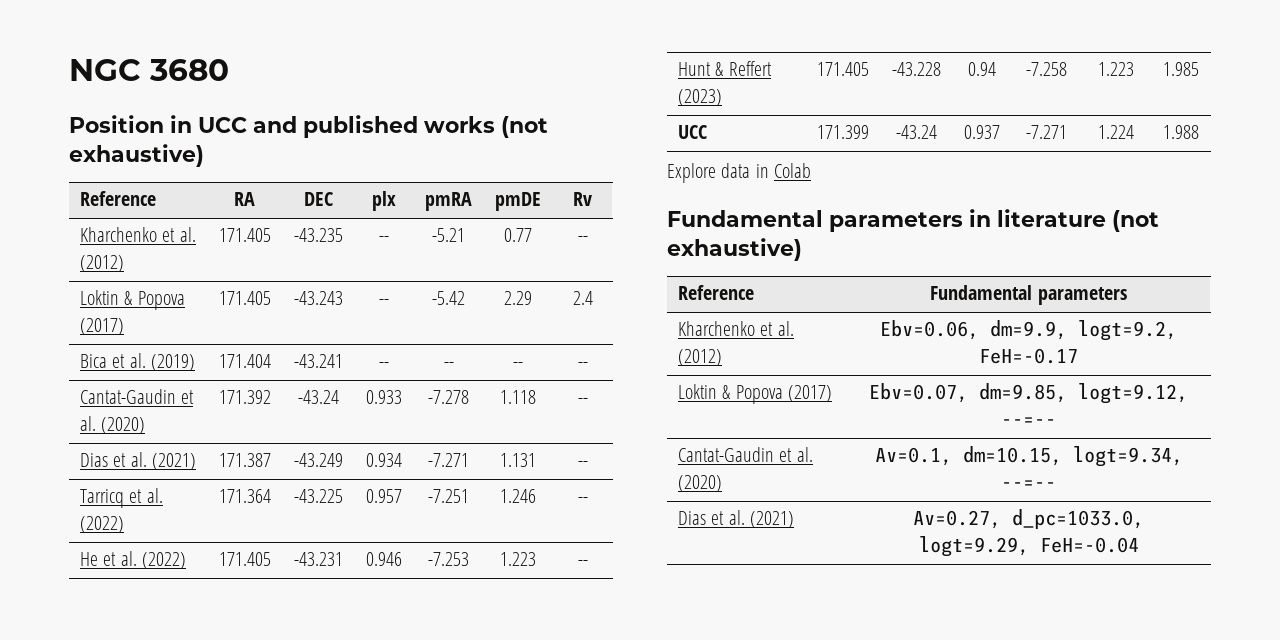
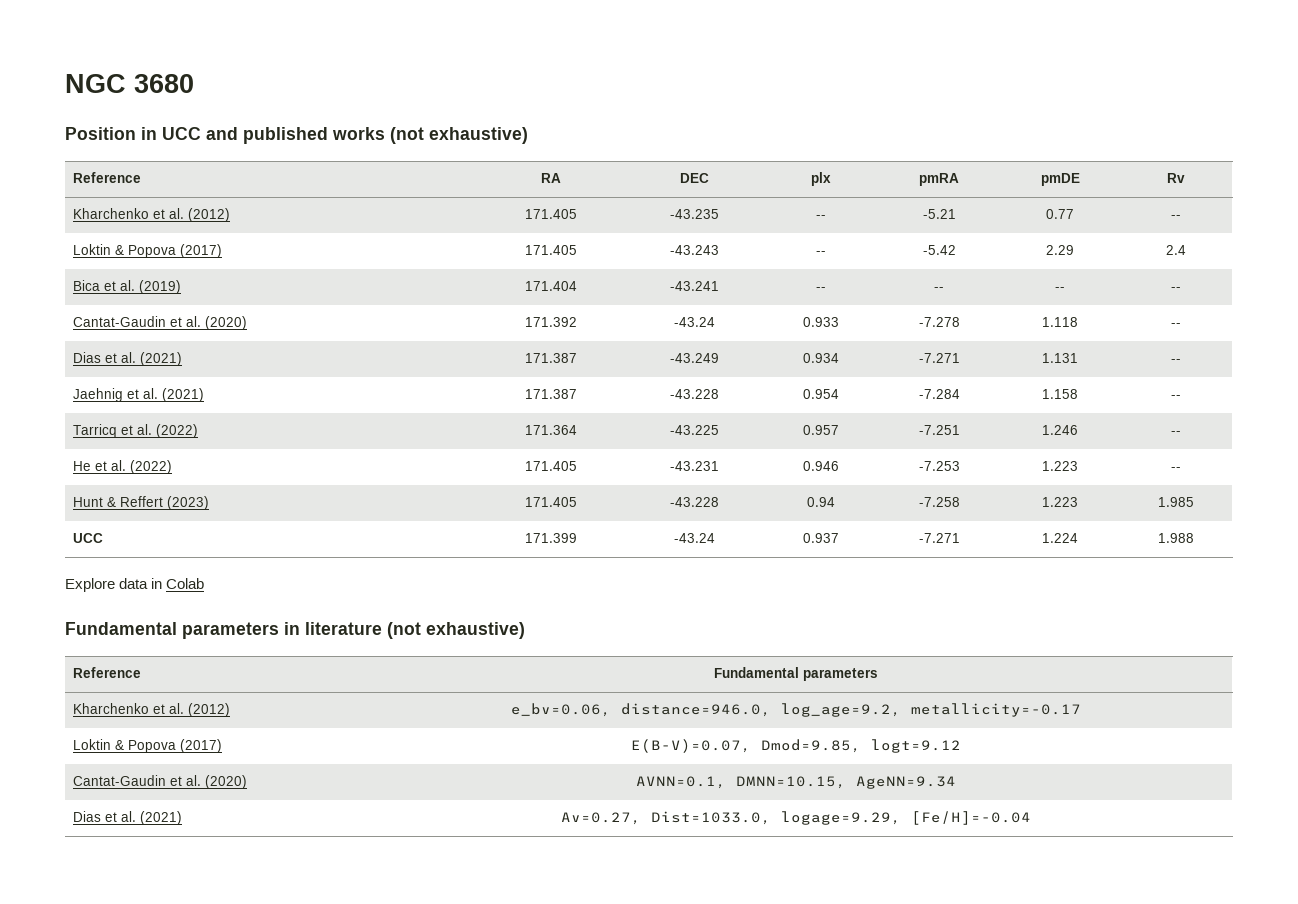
+ Jaehnig et al. (2021) | 171.387 | -43.228 | 0.954 | -7.284 | 1.158 | --
- Kharchenko et al. (2012) | Ebv=0.06, dm=9.9, logt=9.2, FeH=-0.17
- Loktin & Popova (2017) | Ebv=0.07, dm=9.85, logt=9.12, --=--
- Cantat-Gaudin et al. (2020) | Av=0.1, dm=10.15, logt=9.34, --=--
+ Kharchenko et al. (2012) | e_bv=0.06, distance=946.0, log_age=9.2, metallicity=-0.17
+ Loktin & Popova (2017) | E(B-V)=0.07, Dmod=9.85, logt=9.12
+ Cantat-Gaudin et al. (2020) | AVNN=0.1, DMNN=10.15, AgeNN=9.34
- Dias et al. (2021) | Av=0.27, d_pc=1033.0, logt=9.29, FeH=-0.04
+ Dias et al. (2021) | Av=0.27, Dist=1033.0, logage=9.29, [Fe/H]=-0.04

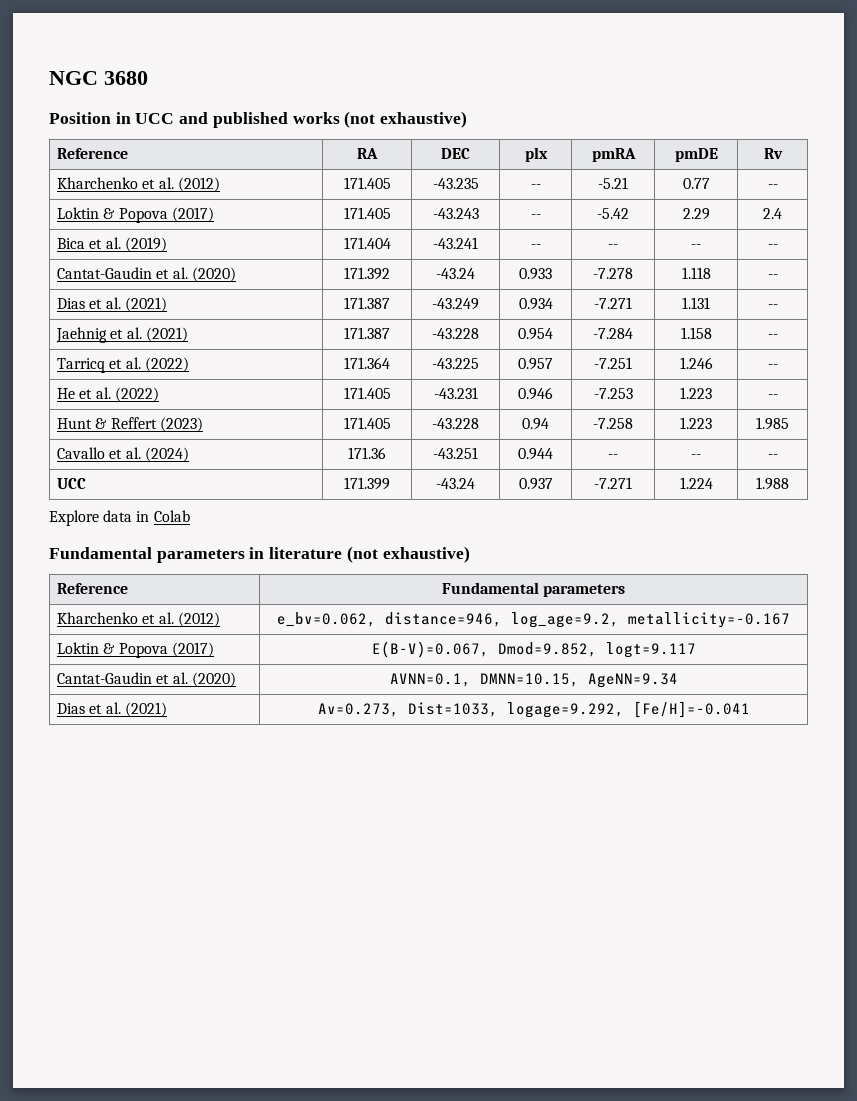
+ Cavallo et al. (2024) | 171.36 | -43.251 | 0.944 | -- | -- | --
- Kharchenko et al. (2012) | e_bv=0.06, distance=946.0, log_age=9.2, metallicity=-0.17
- Loktin & Popova (2017) | E(B-V)=0.07, Dmod=9.85, logt=9.12
+ Kharchenko et al. (2012) | e_bv=0.062, distance=946, log_age=9.2, metallicity=-0.167
+ Loktin & Popova (2017) | E(B-V)=0.067, Dmod=9.852, logt=9.117
- Dias et al. (2021) | Av=0.27, Dist=1033.0, logage=9.29, [Fe/H]=-0.04
+ Dias et al. (2021) | Av=0.273, Dist=1033, logage=9.292, [Fe/H]=-0.041

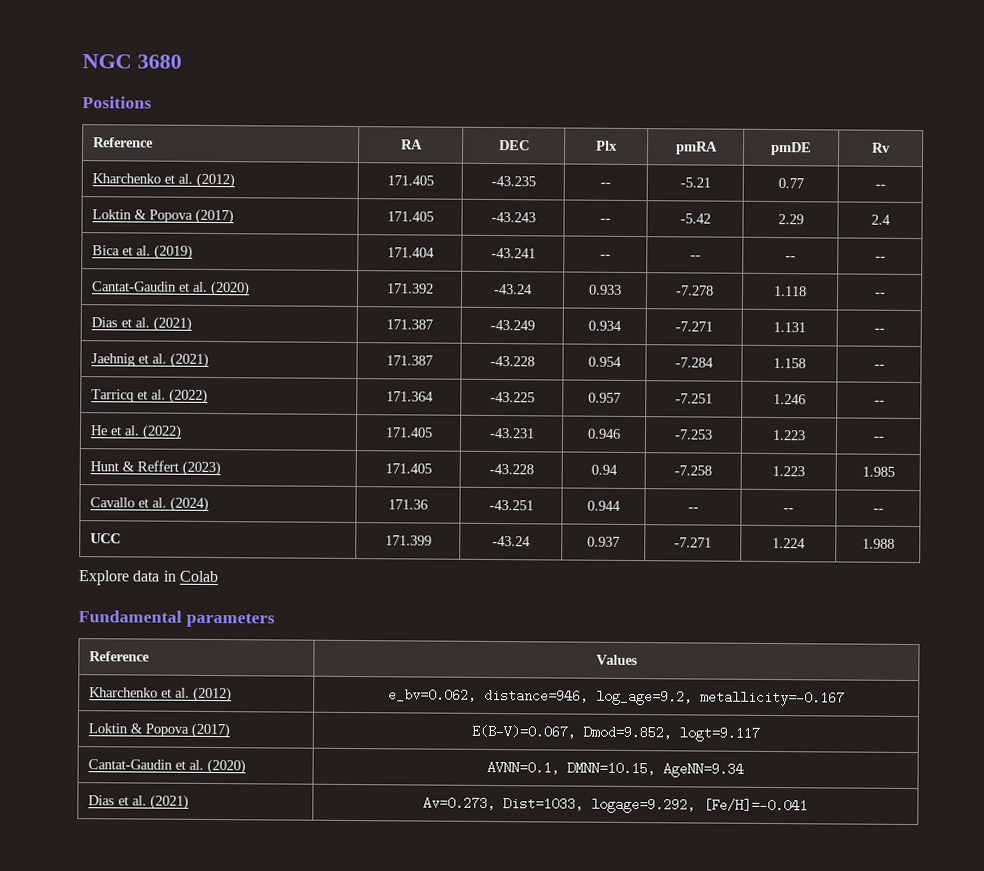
- Position in UCC and published works (not exhaustive)
+ Positions
- Reference | RA | DEC | plx | pmRA | pmDE | Rv
+ Reference | RA | DEC | Plx | pmRA | pmDE | Rv
- Fundamental parameters in literature (not exhaustive)
- Reference | Fundamental parameters
+ Fundamental parameters
+ Reference | Values

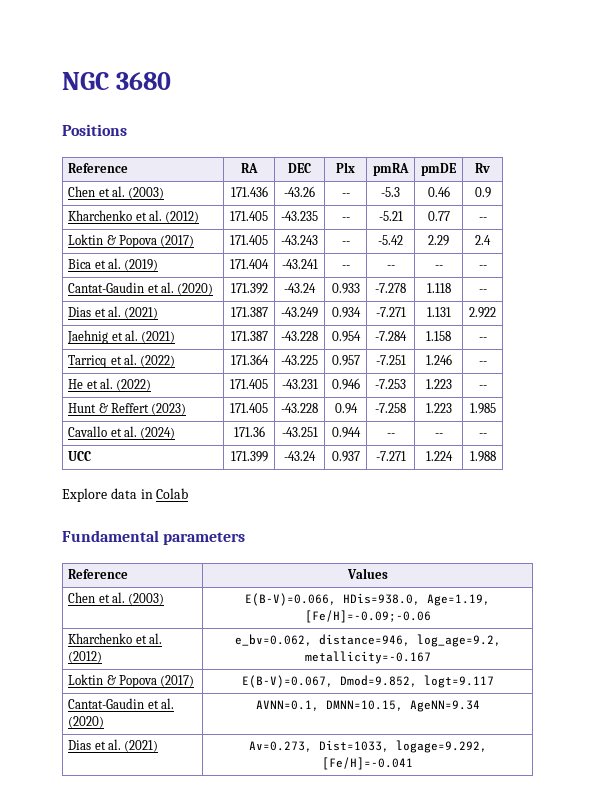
+ Chen et al. (2003) | 171.436 | -43.26 | -- | -5.3 | 0.46 | 0.9
- Dias et al. (2021) | 171.387 | -43.249 | 0.934 | -7.271 | 1.131 | --
+ Dias et al. (2021) | 171.387 | -43.249 | 0.934 | -7.271 | 1.131 | 2.922
+ Chen et al. (2003) | E(B-V)=0.066, HDis=938.0, Age=1.19, [Fe/H]=-0.09;-0.06

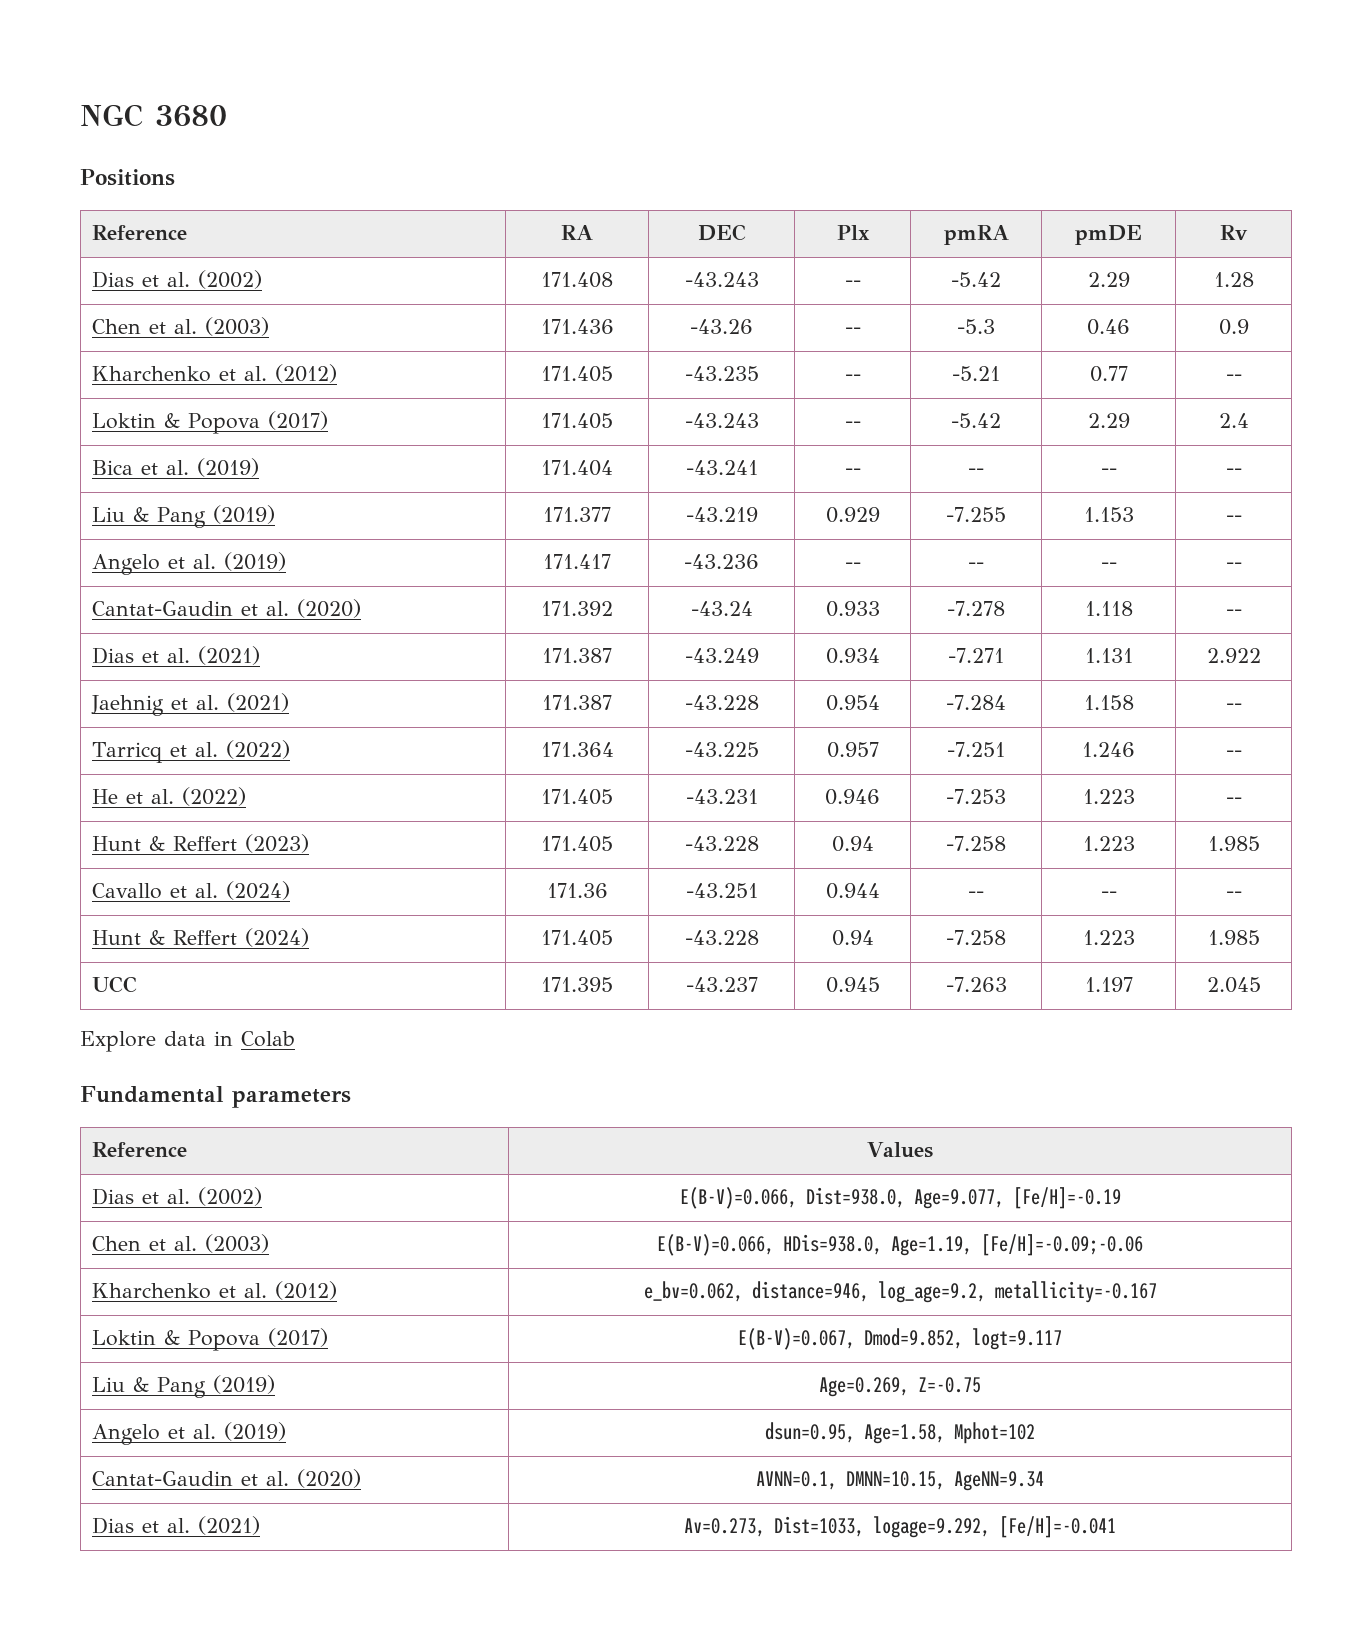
+ Dias et al. (2002) | 171.408 | -43.243 | -- | -5.42 | 2.29 | 1.28
+ Liu & Pang (2019) | 171.377 | -43.219 | 0.929 | -7.255 | 1.153 | --
+ Angelo et al. (2019) | 171.417 | -43.236 | -- | -- | -- | --
- UCC | 171.399 | -43.24 | 0.937 | -7.271 | 1.224 | 1.988
+ Hunt & Reffert (2024) | 171.405 | -43.228 | 0.94 | -7.258 | 1.223 | 1.985
+ UCC | 171.395 | -43.237 | 0.945 | -7.263 | 1.197 | 2.045
+ Dias et al. (2002) | E(B-V)=0.066, Dist=938.0, Age=9.077, [Fe/H]=-0.19
+ Liu & Pang (2019) | Age=0.269, Z=-0.75
+ Angelo et al. (2019) | dsun=0.95, Age=1.58, Mphot=102

